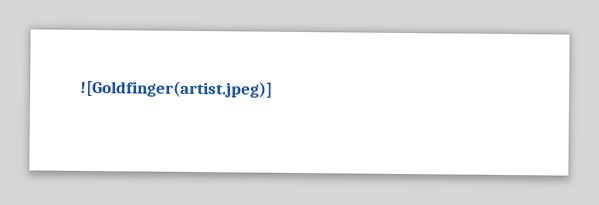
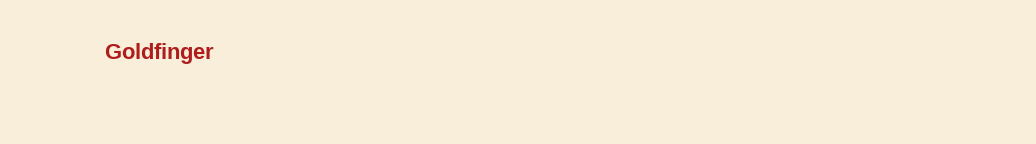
- ![Goldfinger(artist.jpeg)]
+ Goldfinger

